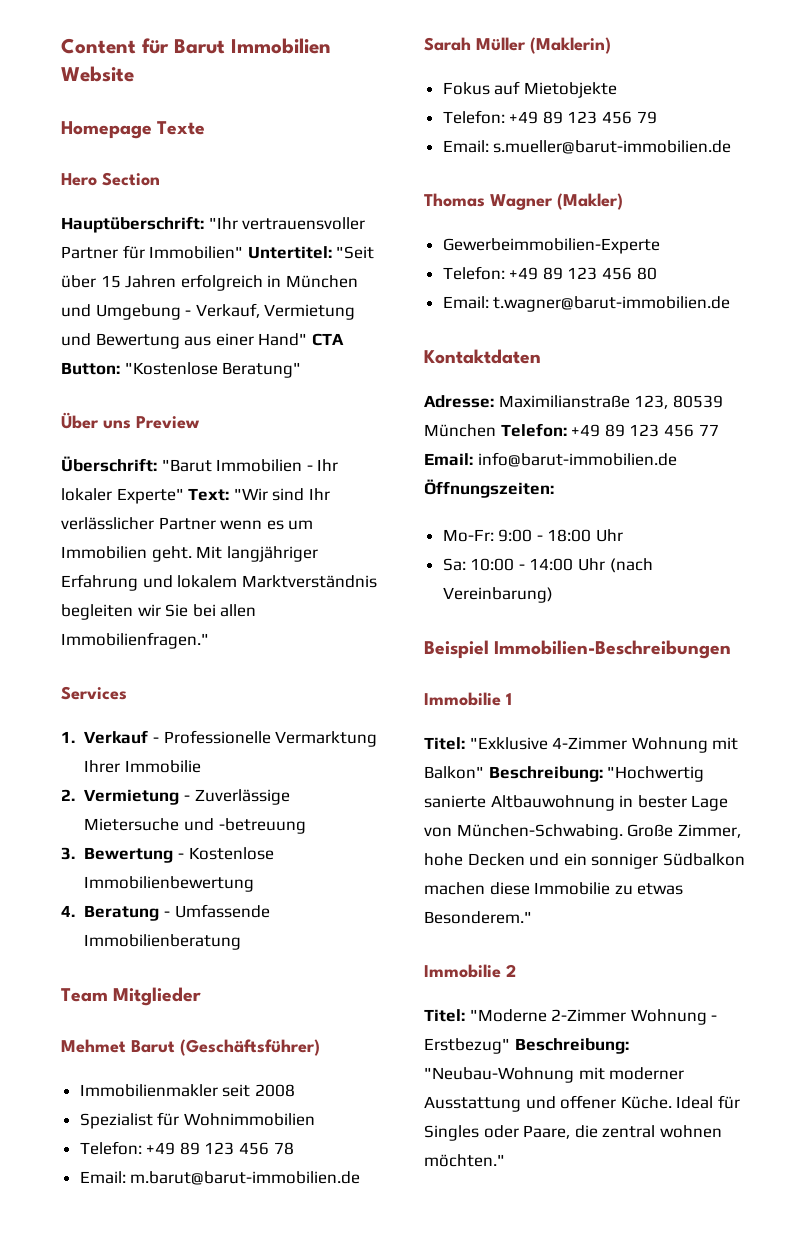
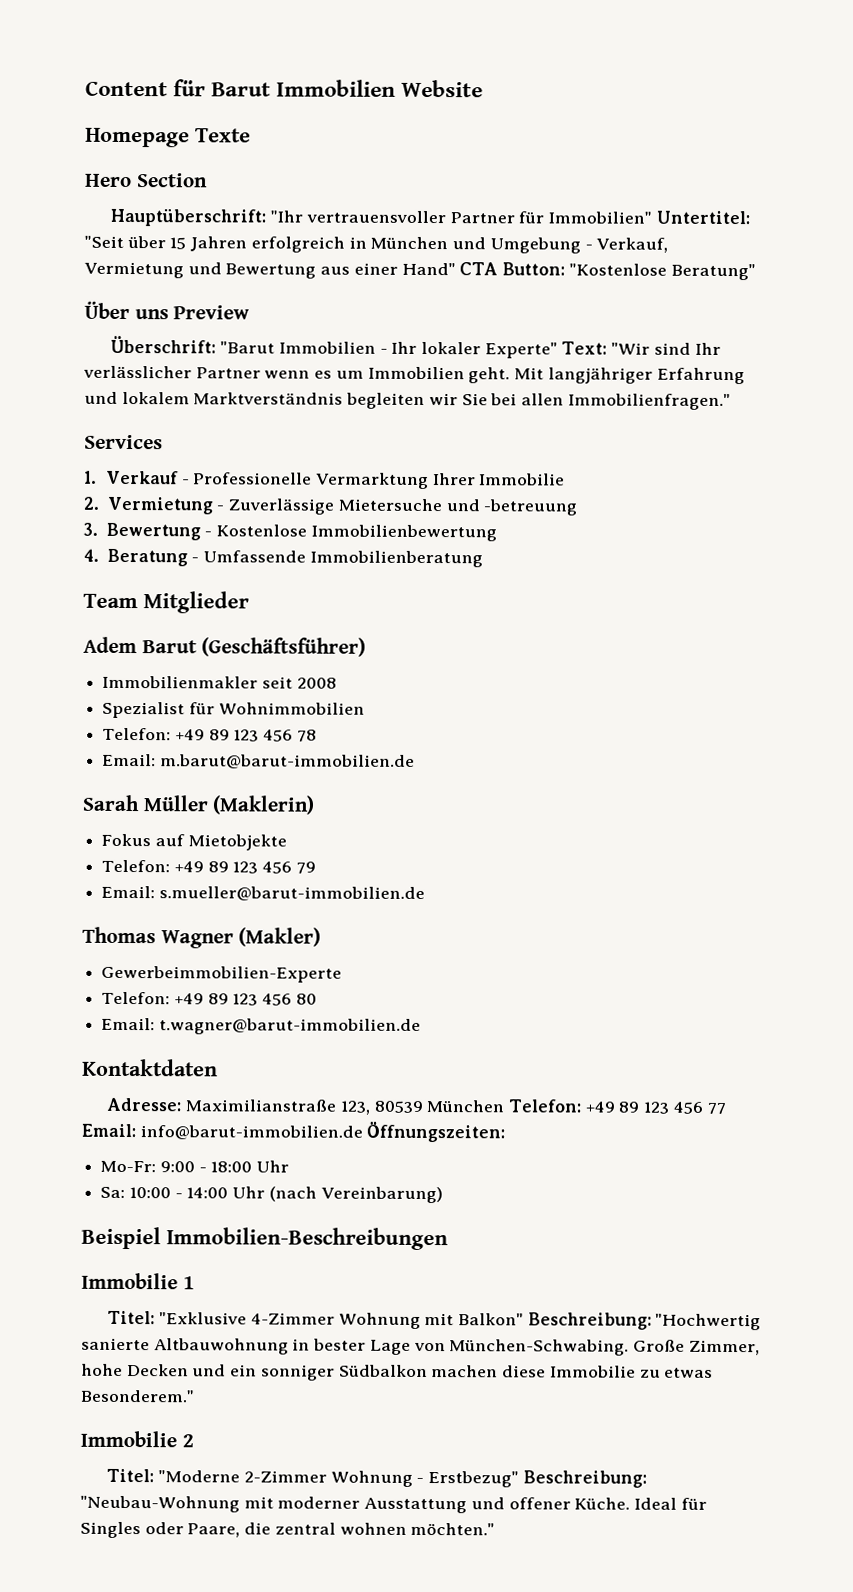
- Mehmet Barut (Geschäftsführer)
+ Adem Barut (Geschäftsführer)

